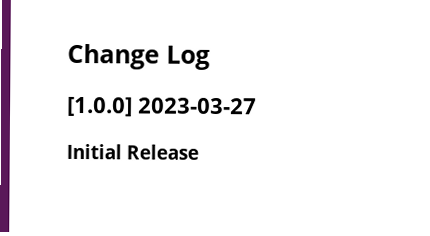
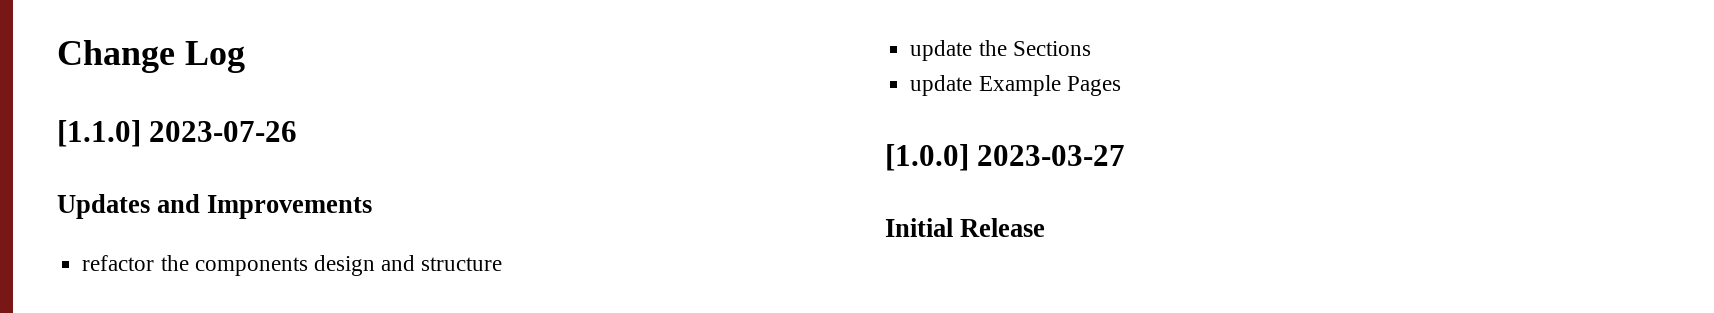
+ [1.1.0] 2023-07-26
+ Updates and Improvements
+ refactor the components design and structure
+ update the Sections
+ update Example Pages

